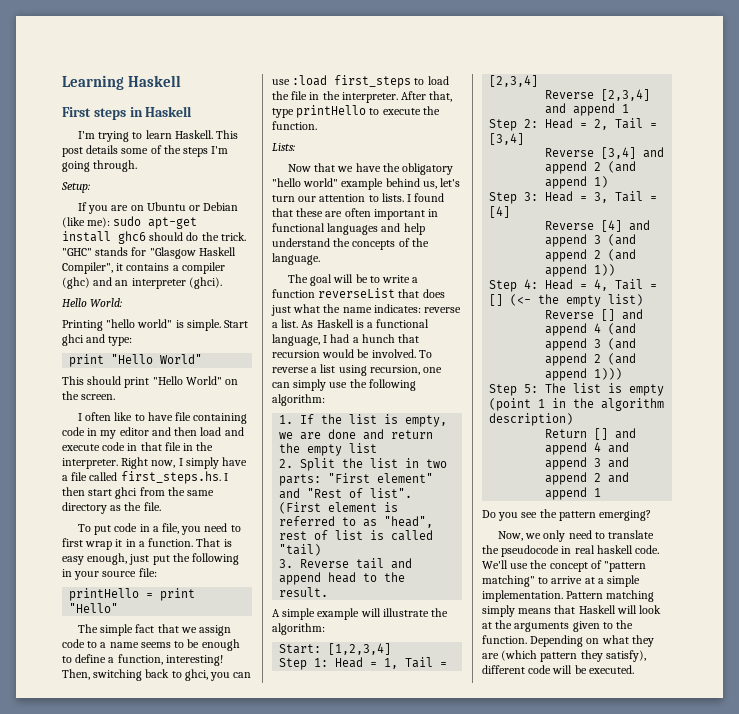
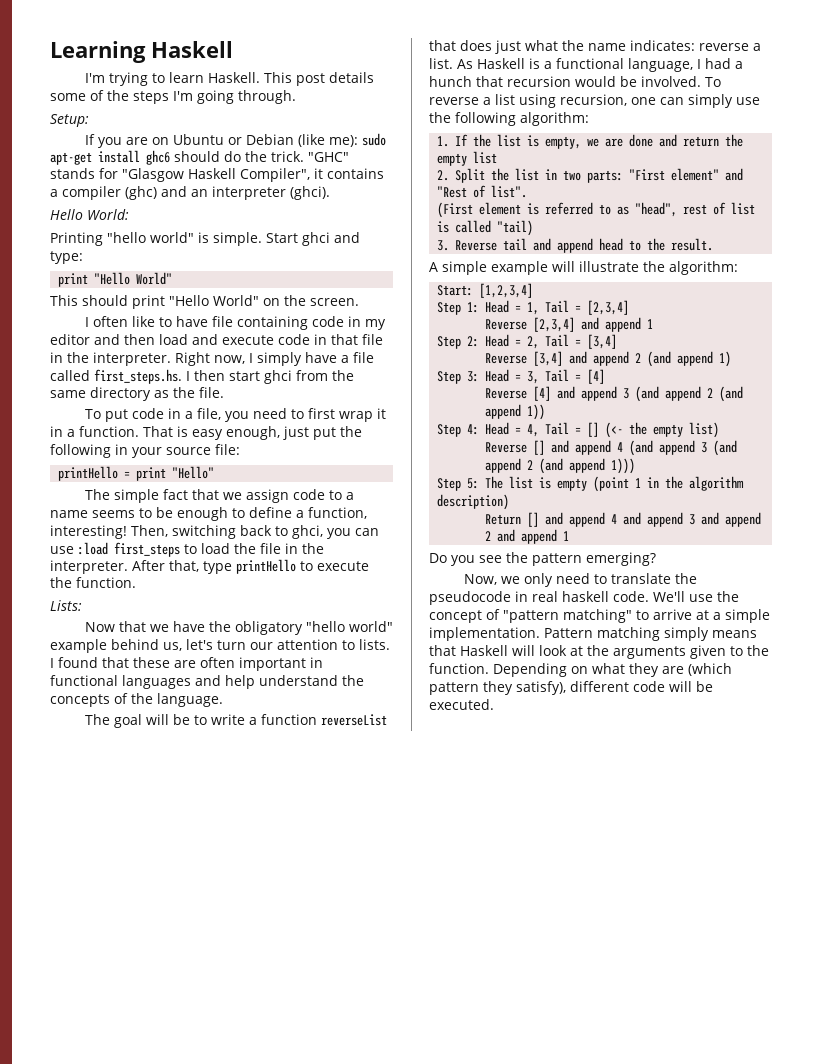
- First steps in Haskell

